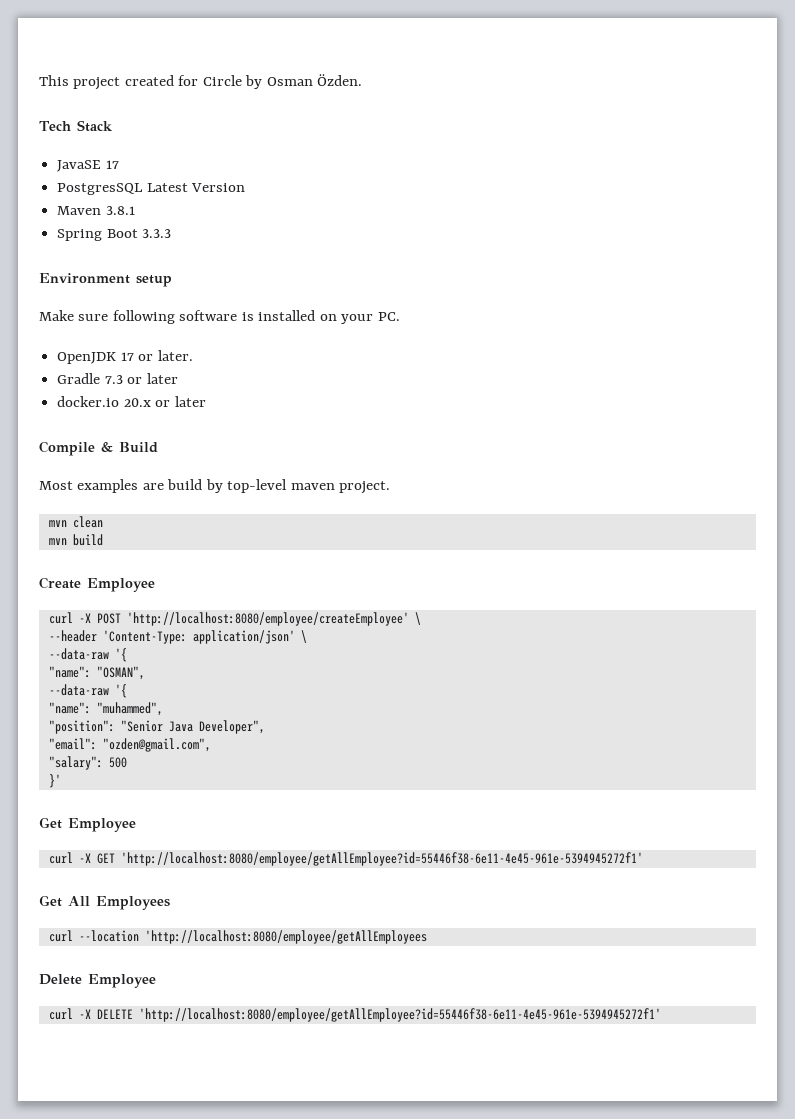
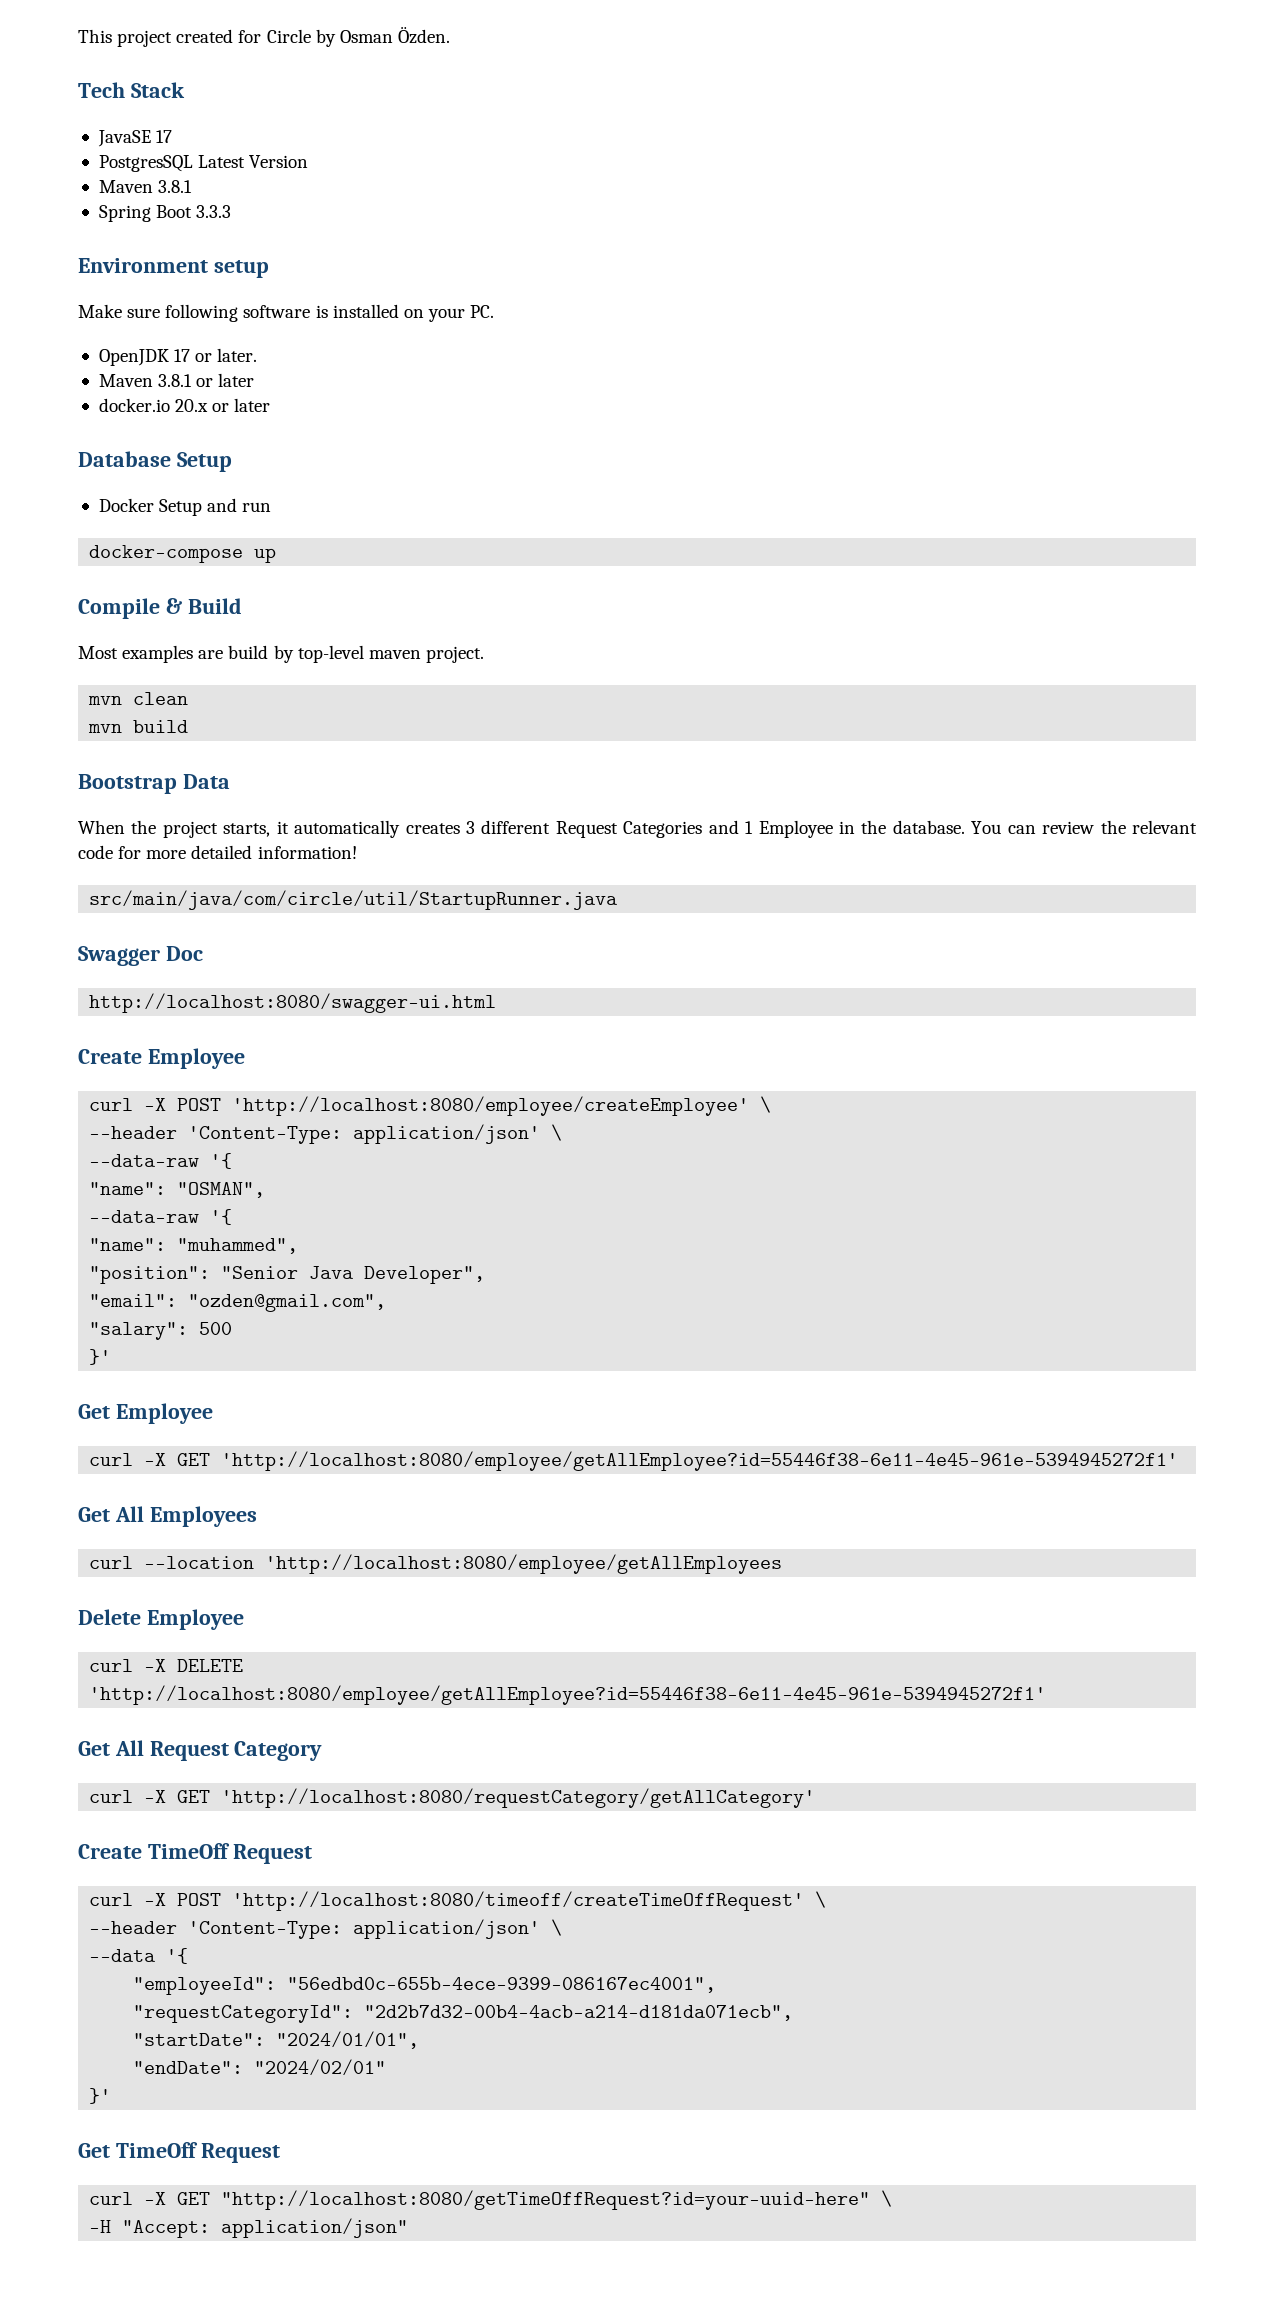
- Gradle 7.3 or later
+ Maven 3.8.1 or later
+ Database Setup
+ Docker Setup and run
+ docker-compose up
+ Bootstrap Data
+ When the project starts, it automatically creates 3 different Request Categories and 1 Employee in the database. You can review the relevant code for more detailed information!
+ src/main/java/com/circle/util/StartupRunner.java
+ Swagger Doc
+ http://localhost:8080/swagger-ui.html
+ Get All Request Category
+ curl -X GET 'http://localhost:8080/requestCategory/getAllCategory'
+ Create TimeOff Request
+ curl -X POST 'http://localhost:8080/timeoff/createTimeOffRequest' \
+ --header 'Content-Type: application/json' \
+ --data '{
+ "employeeId": "56edbd0c-655b-4ece-9399-086167ec4001",
+ "requestCategoryId": "2d2b7d32-00b4-4acb-a214-d181da071ecb",
+ "startDate": "2024/01/01",
+ "endDate": "2024/02/01"
+ }'
+ Get TimeOff Request
+ curl -X GET "http://localhost:8080/getTimeOffRequest?id=your-uuid-here" \
+ -H "Accept: application/json"

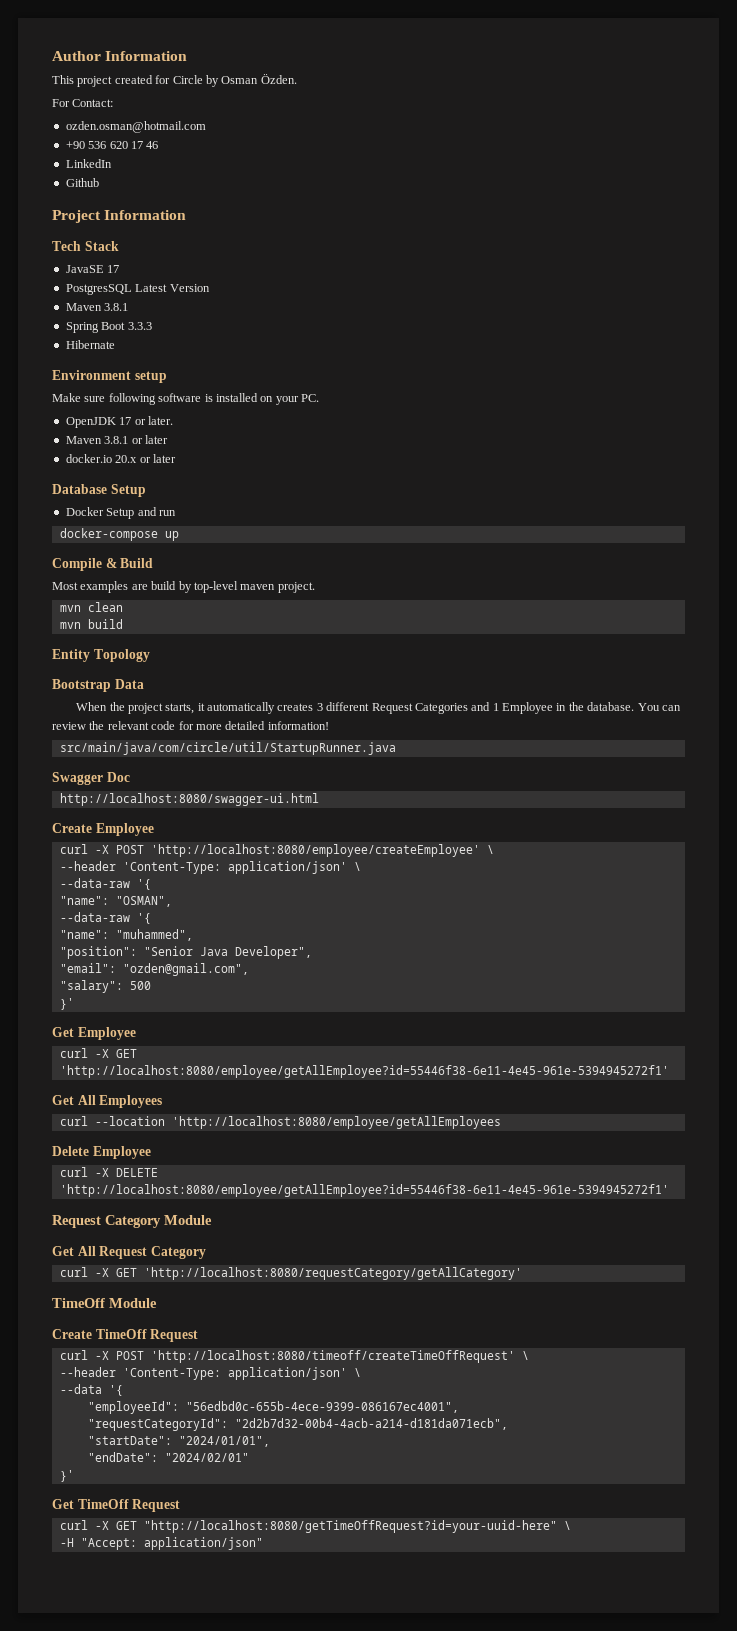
+ Author Information
+ For Contact:
+ ozden.osman@hotmail.com
+ +90 536 620 17 46
+ LinkedIn
+ Github
+ Project Information
+ Hibernate
+ Entity Topology
+ Request Category Module
+ TimeOff Module

